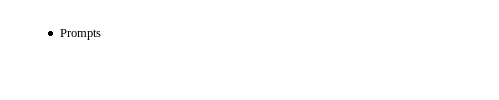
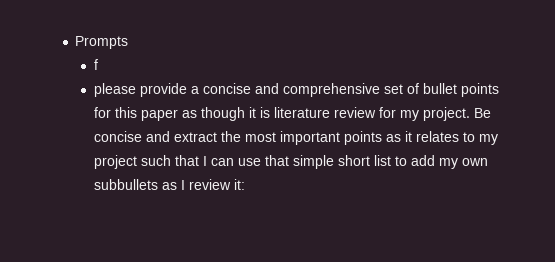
+ f
+ please provide a concise and comprehensive set of bullet points for this paper as though it is literature review for my project. Be concise and extract the most important points as it relates to my project such that I can use that simple short list to add my own subbullets as I review it:

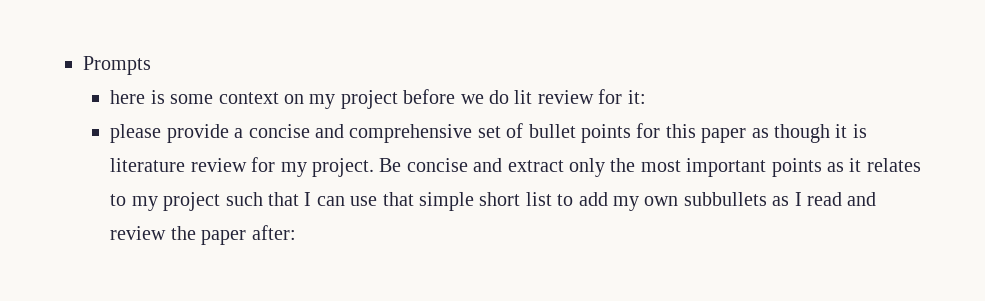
- f
+ here is some context on my project before we do lit review for it:
- Be concise and extract the most important points as it relates to my project such that I can use that simple short list to add my own subbullets as I review it:
+ Be concise and extract only the most important points as it relates to my project such that I can use that simple short list to add my own subbullets as I read and review the paper after:

